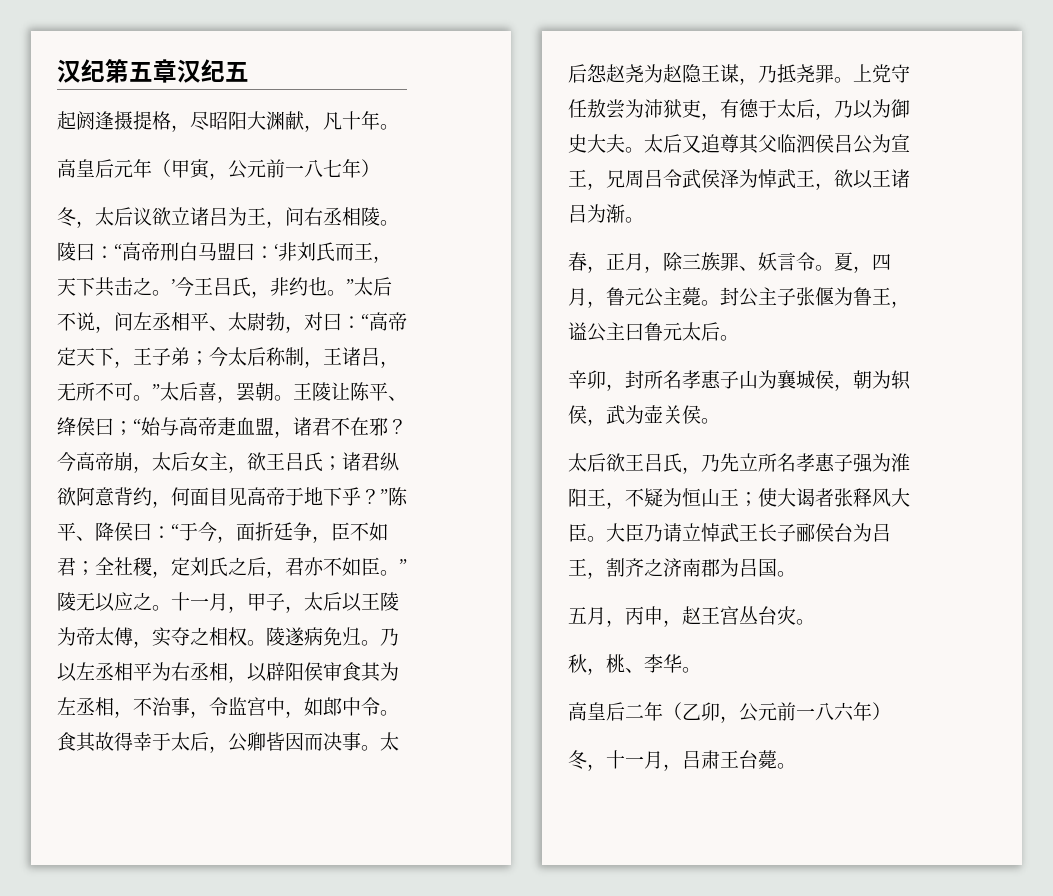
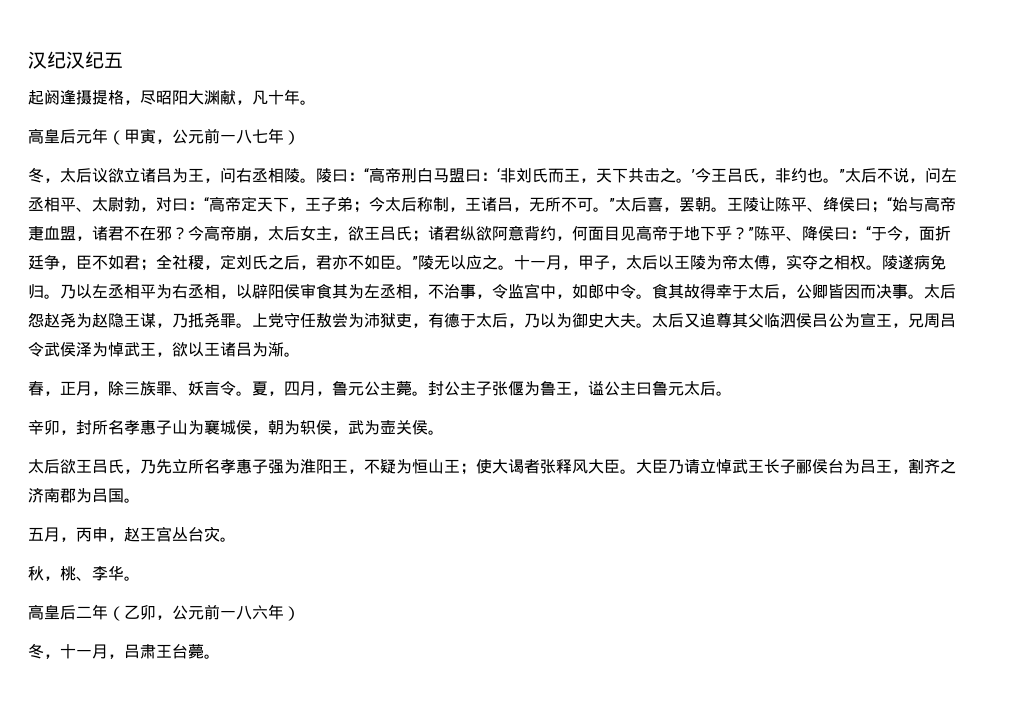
- 汉纪第五章汉纪五
+ 汉纪汉纪五

